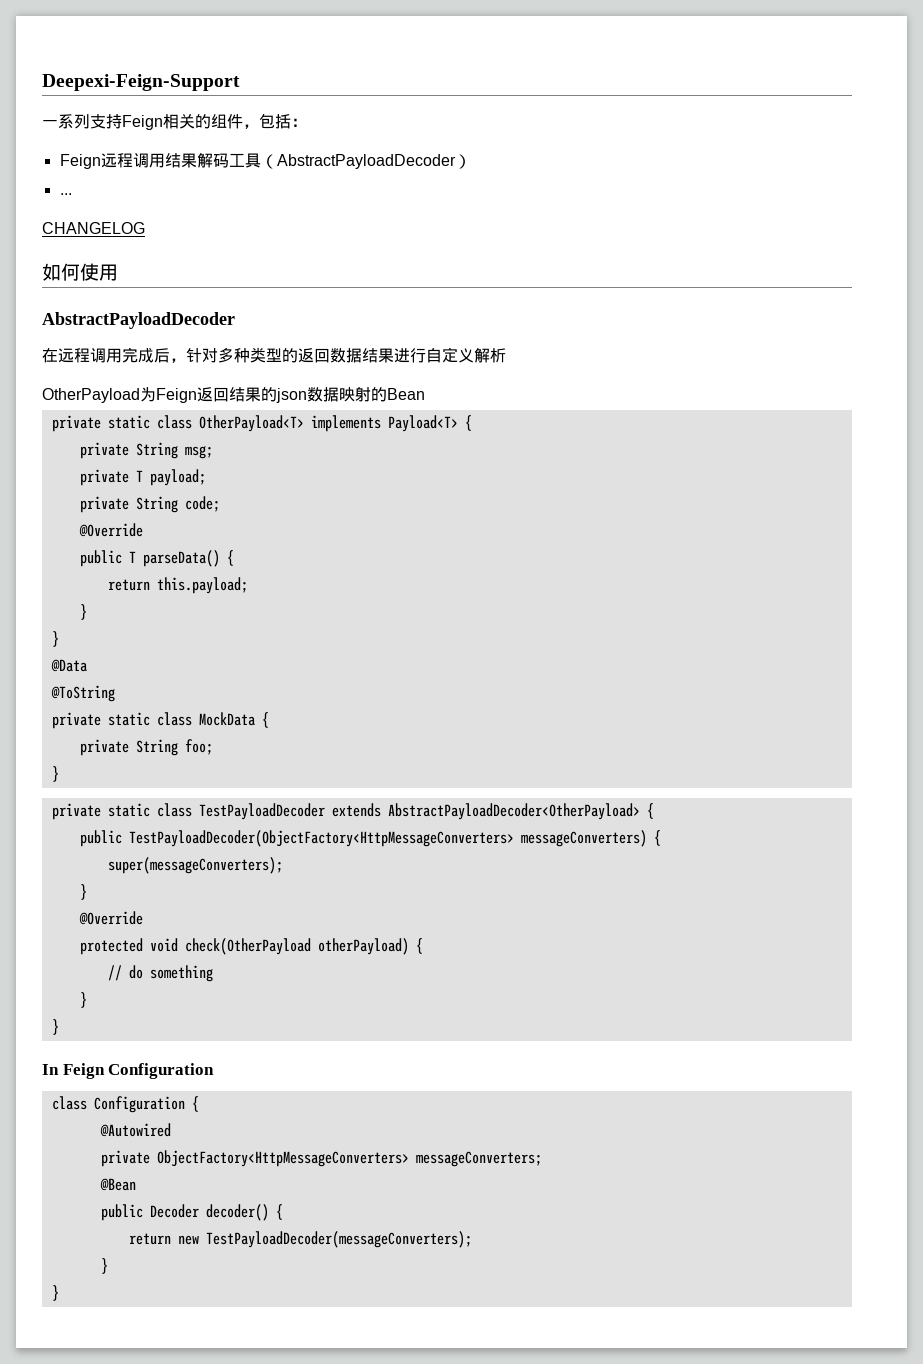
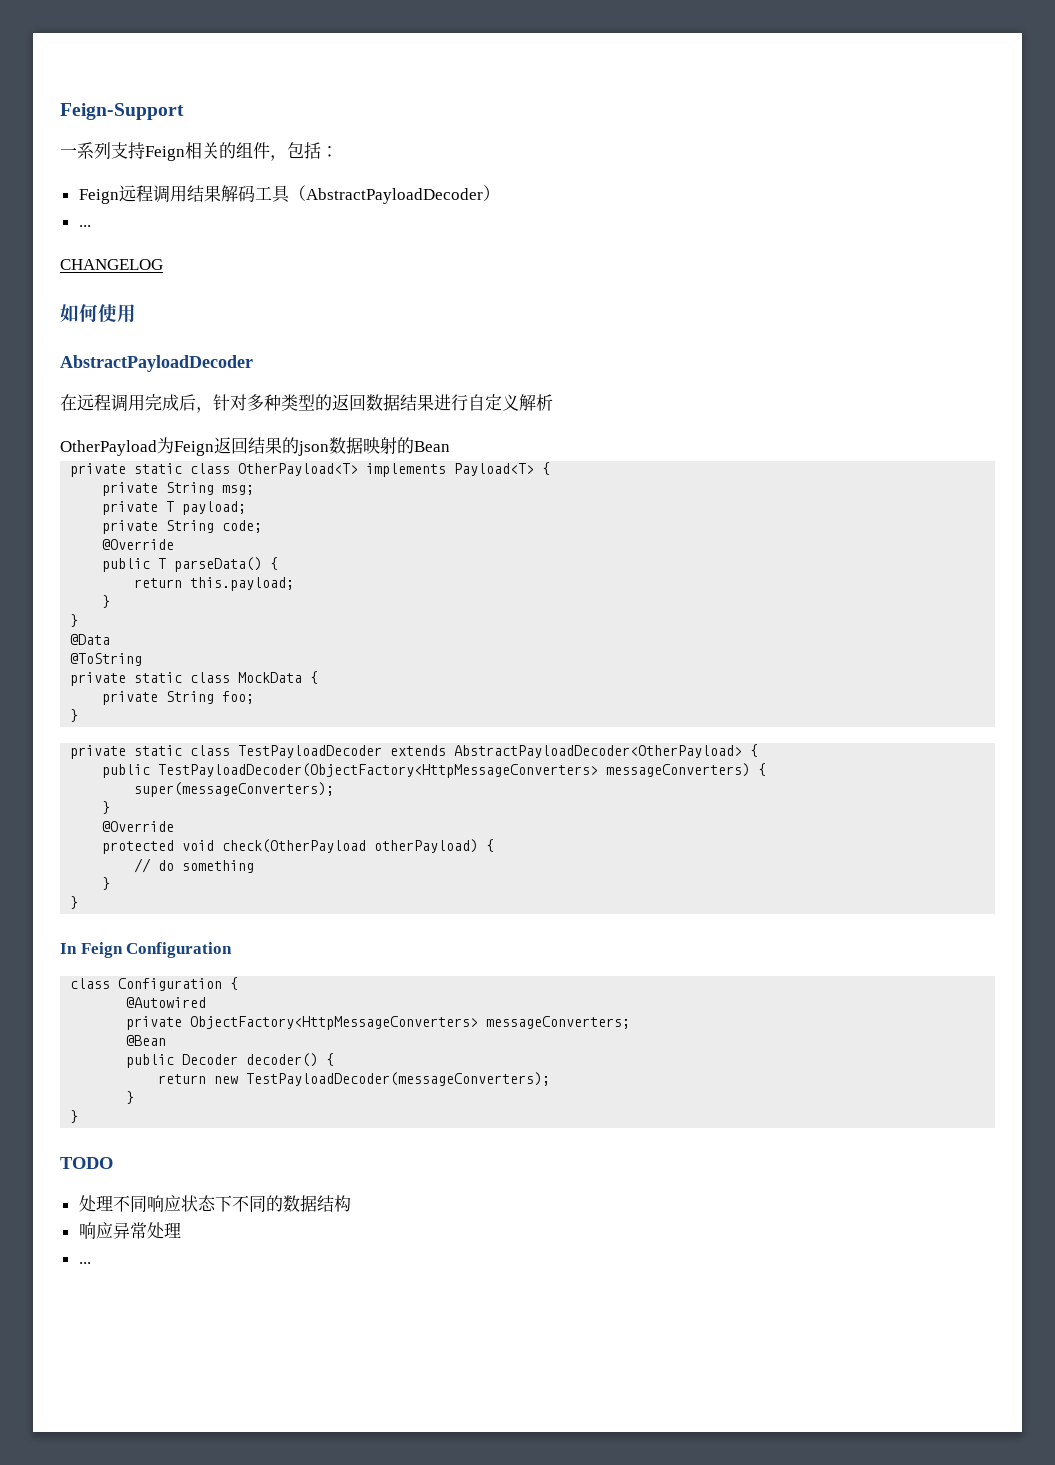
- Deepexi-Feign-Support
+ Feign-Support
+ TODO
+ 处理不同响应状态下不同的数据结构
+ 响应异常处理
+ ...

